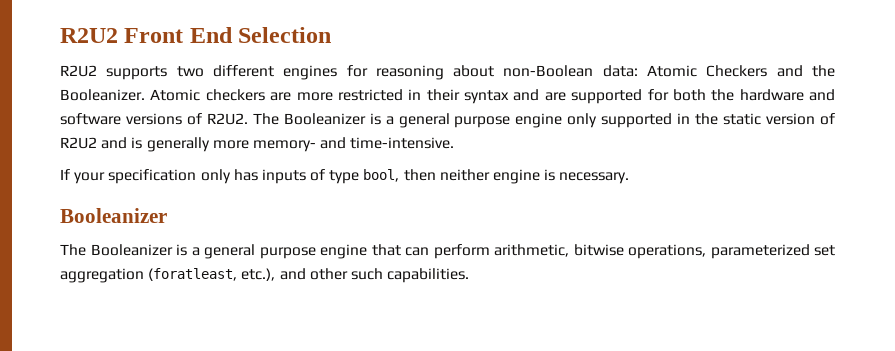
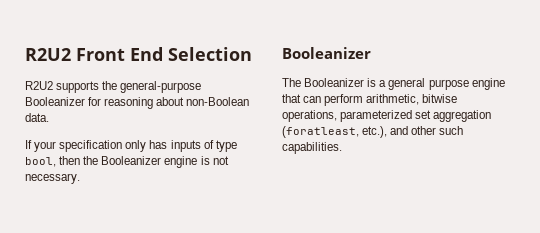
- R2U2 supports two different engines for reasoning about non-Boolean data: Atomic Checkers and the Booleanizer. Atomic checkers are more restricted in their syntax and are supported for both the hardware and software versions of R2U2. The Booleanizer is a general purpose engine only supported in the static version of R2U2 and is generally more memory- and time-intensive.
+ R2U2 supports the general-purpose Booleanizer for reasoning about non-Boolean data.
- If your specification only has inputs of type bool, then neither engine is necessary.
+ If your specification only has inputs of type bool, then the Booleanizer engine is not necessary.

